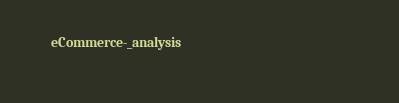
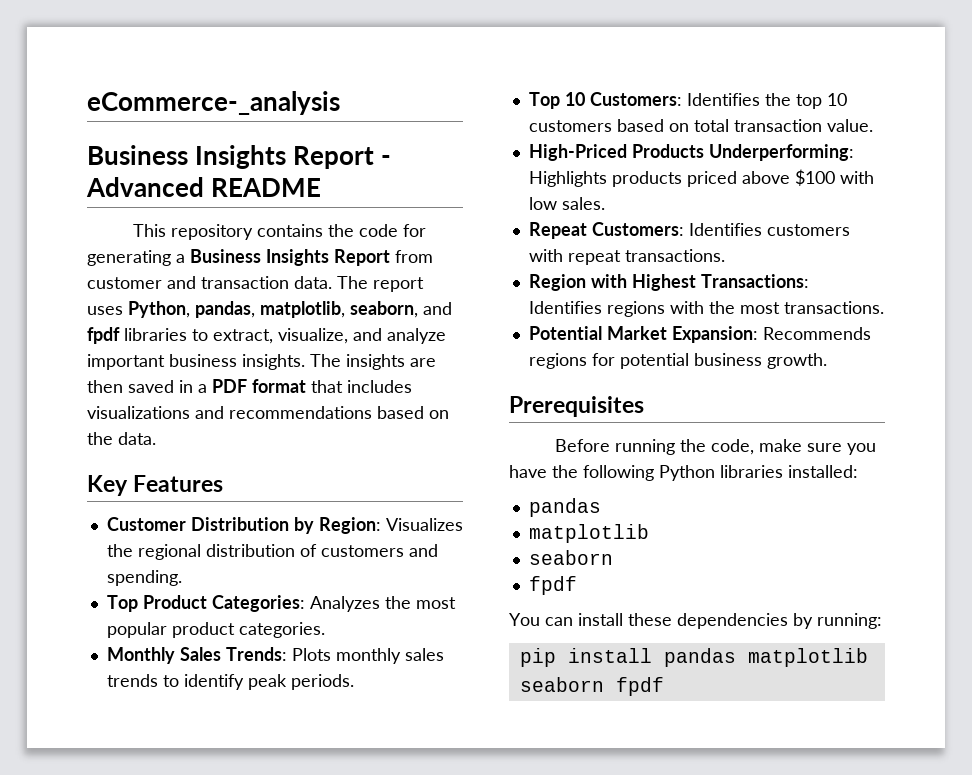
+ Business Insights Report - Advanced README
+ This repository contains the code for generating a Business Insights Report from customer and transaction data. The report uses Python, pandas, matplotlib, seaborn, and fpdf libraries to extract, visualize, and analyze important business insights. The insights are then saved in a PDF format that includes visualizations and recommendations based on the data.
+ Key Features
+ Customer Distribution by Region: Visualizes the regional distribution of customers and spending.
+ Top Product Categories: Analyzes the most popular product categories.
+ Monthly Sales Trends: Plots monthly sales trends to identify peak periods.
+ Top 10 Customers: Identifies the top 10 customers based on total transaction value.
+ High-Priced Products Underperforming: Highlights products priced above $100 with low sales.
+ Repeat Customers: Identifies customers with repeat transactions.
+ Region with Highest Transactions: Identifies regions with the most transactions.
+ Potential Market Expansion: Recommends regions for potential business growth.
+ Prerequisites
+ Before running the code, make sure you have the following Python libraries installed:
+ pandas
+ matplotlib
+ seaborn
+ fpdf
+ You can install these dependencies by running:
+ pip install pandas matplotlib seaborn fpdf

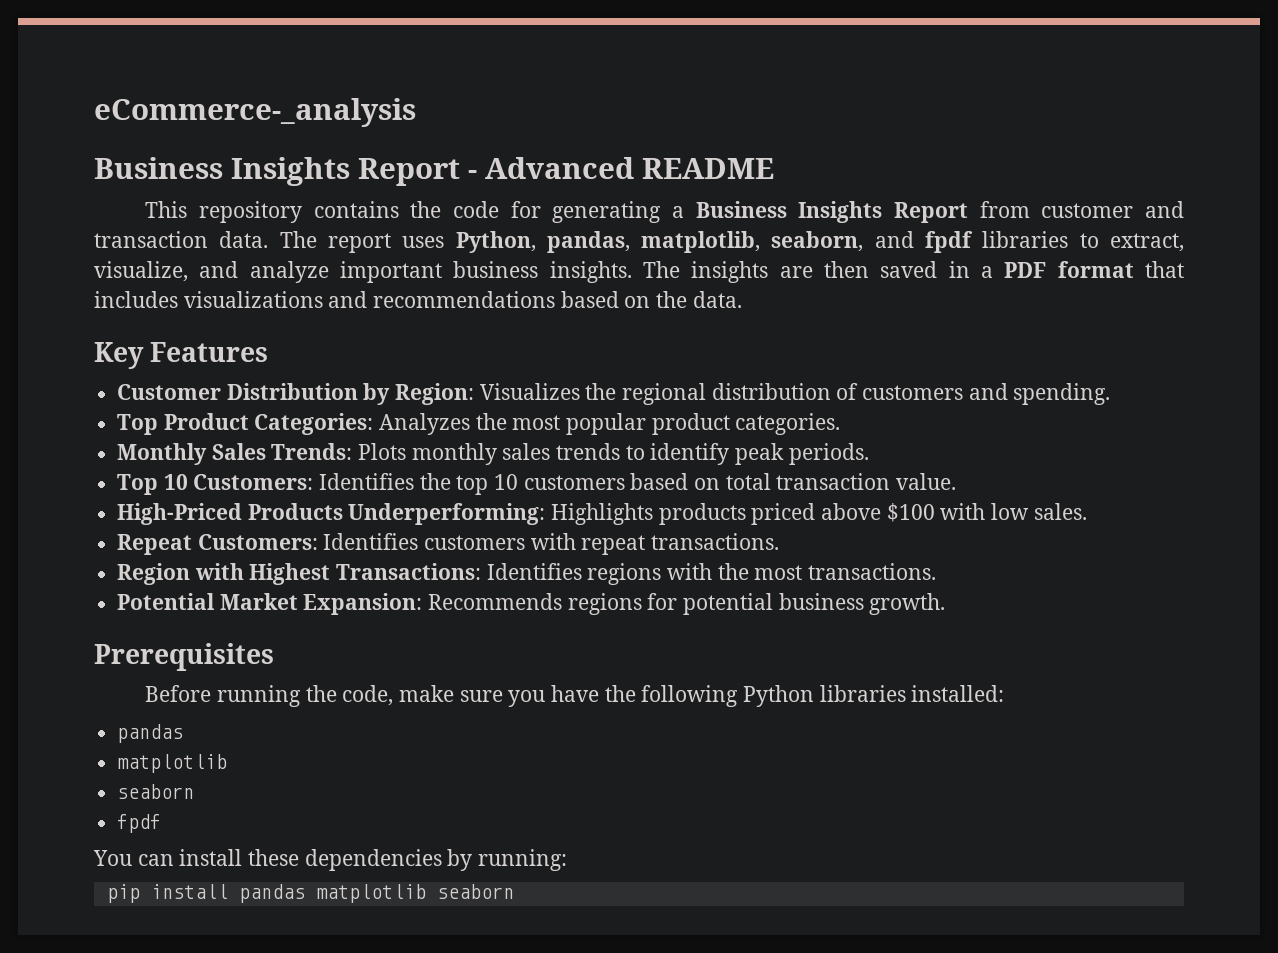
- pip install pandas matplotlib seaborn fpdf
+ pip install pandas matplotlib seaborn

